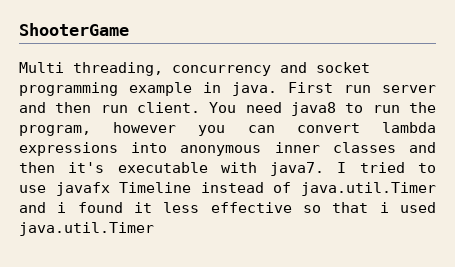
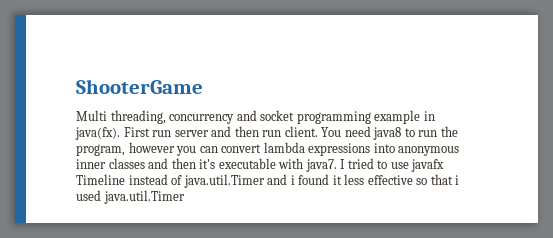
- Multi threading, concurrency and socket programming example in java.
+ Multi threading, concurrency and socket programming example in java(fx).

